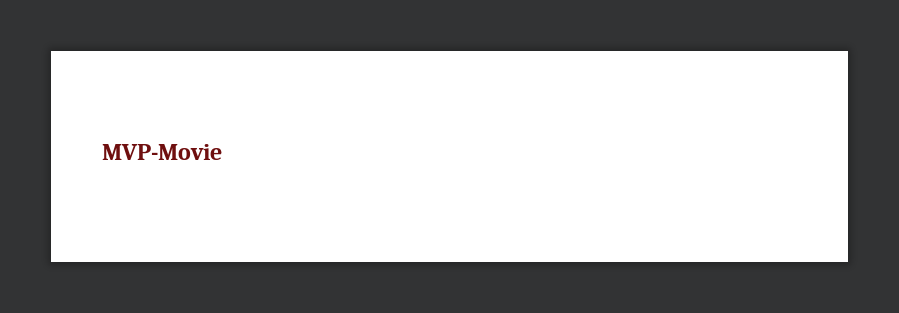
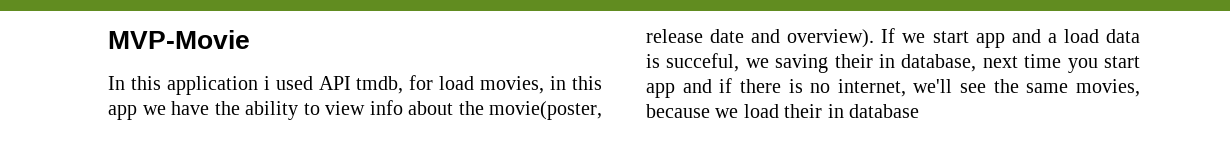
+ In this application i used API tmdb, for load movies, in this app we have the ability to view info about the movie(poster, release date and overview). If we start app and a load data is succeful, we saving their in database, next time you start app and if there is no internet, we'll see the same movies, because we load their in database

